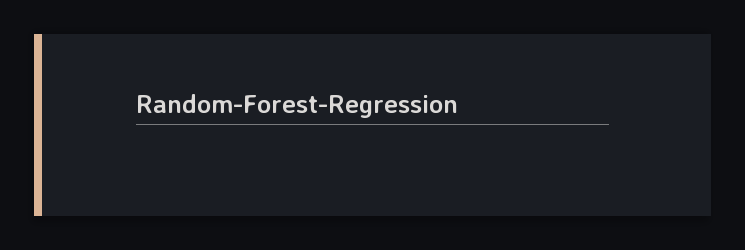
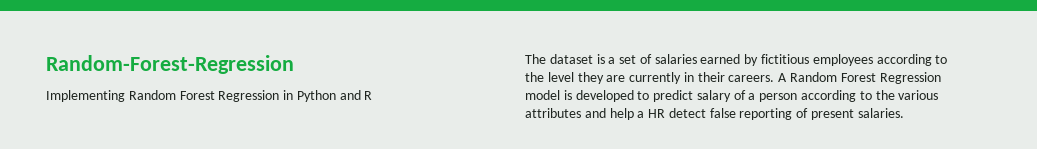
+ Implementing Random Forest Regression in Python and R
+ The dataset is a set of salaries earned by fictitious employees according to the level they are currently in their careers. A Random Forest Regression model is developed to predict salary of a person according to the various attributes and help a HR detect false reporting of present salaries.

